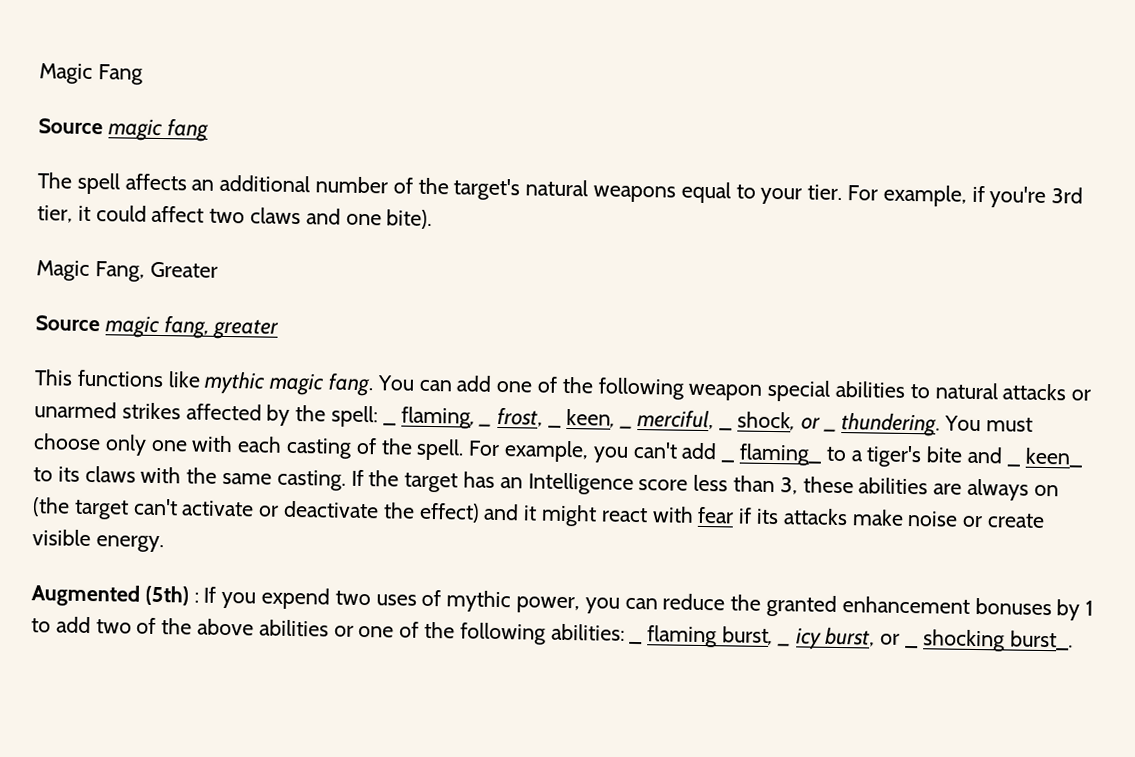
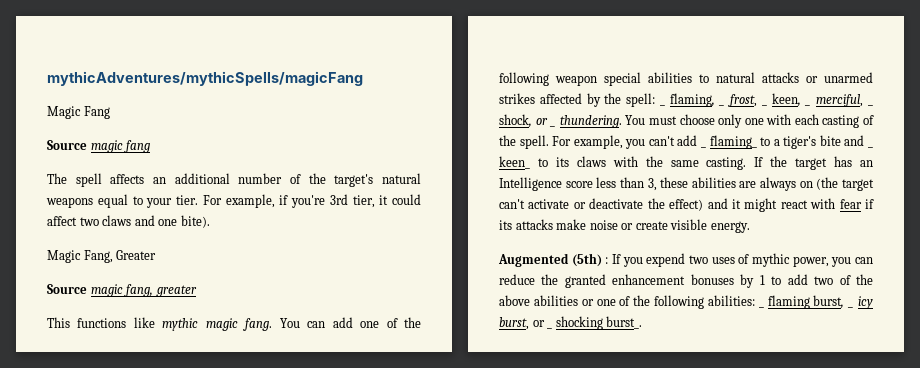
+ mythicAdventures/mythicSpells/magicFang

